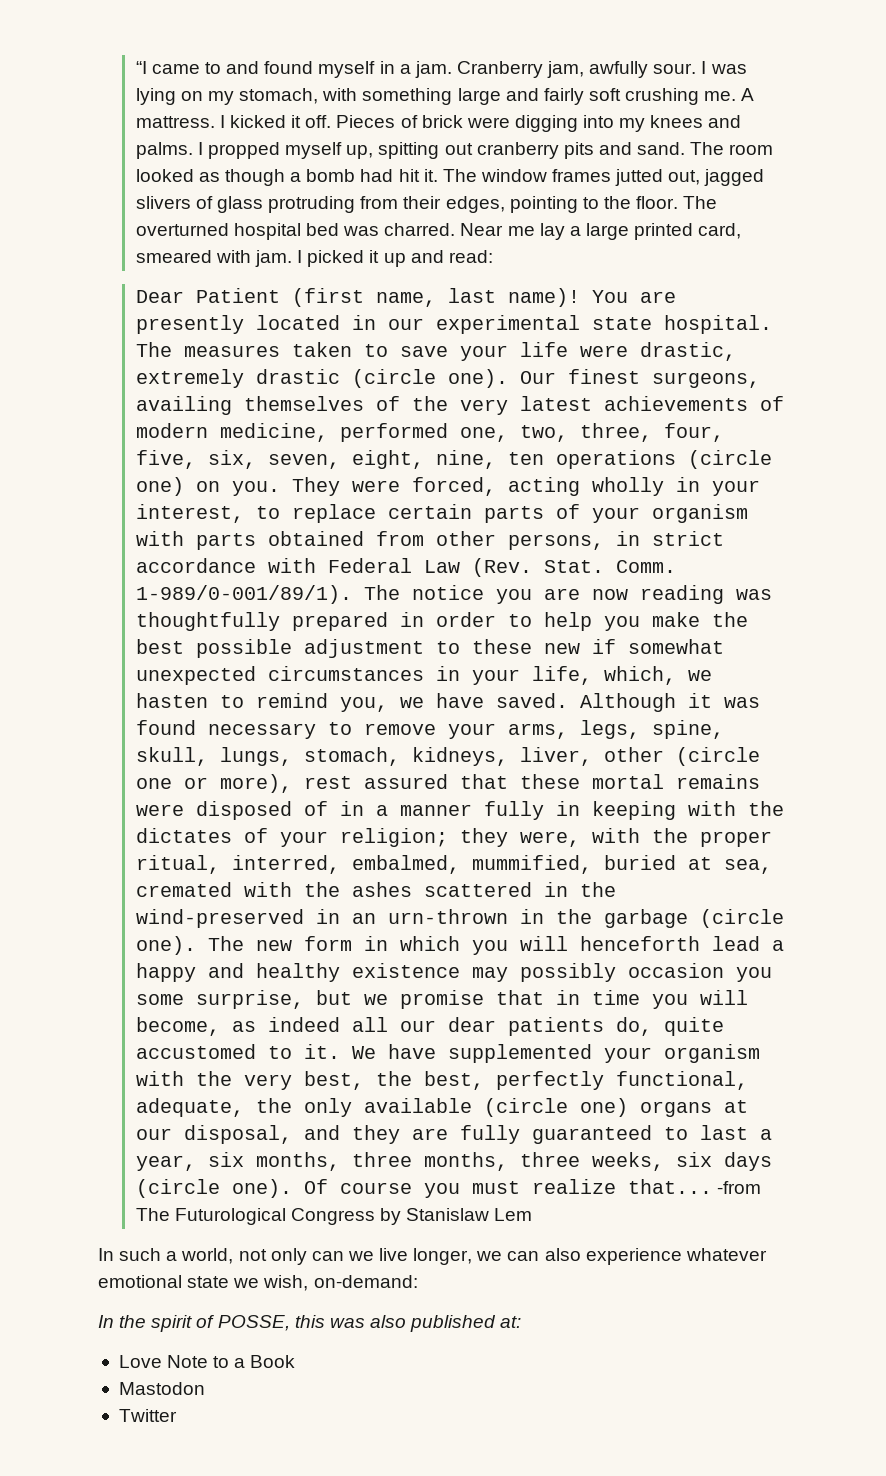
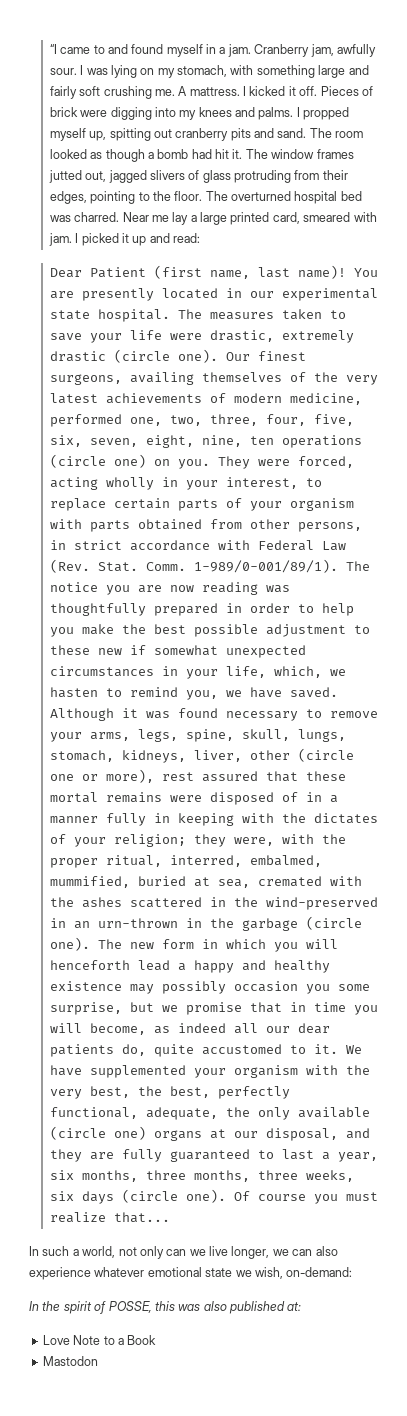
- -from The Futurological Congress by Stanislaw Lem
- Twitter

